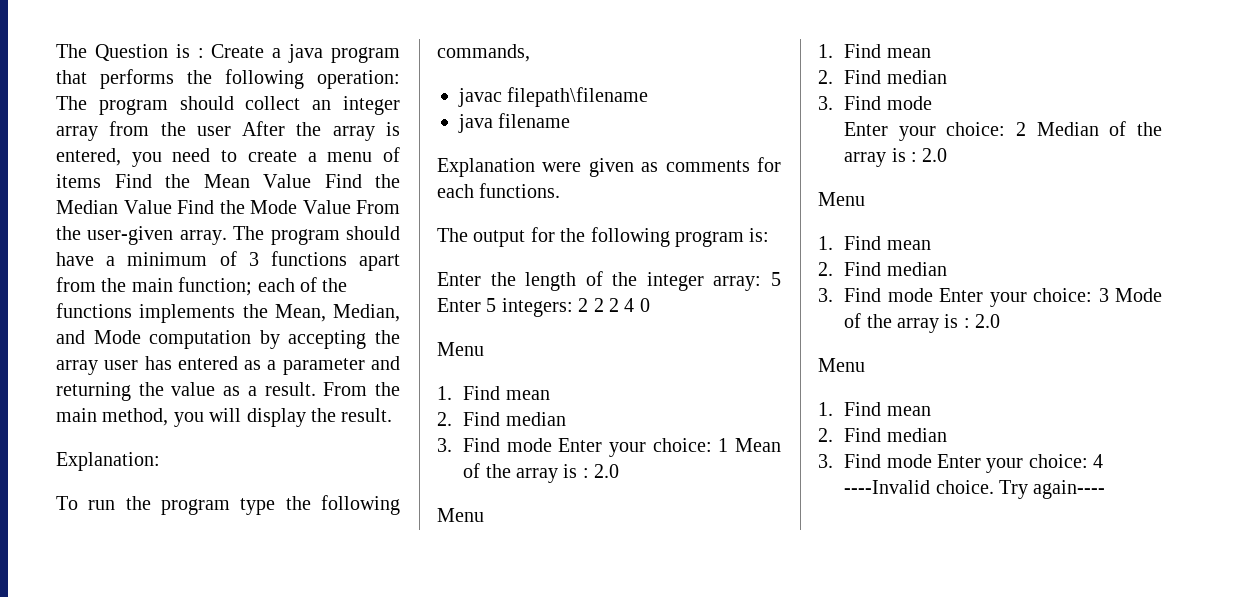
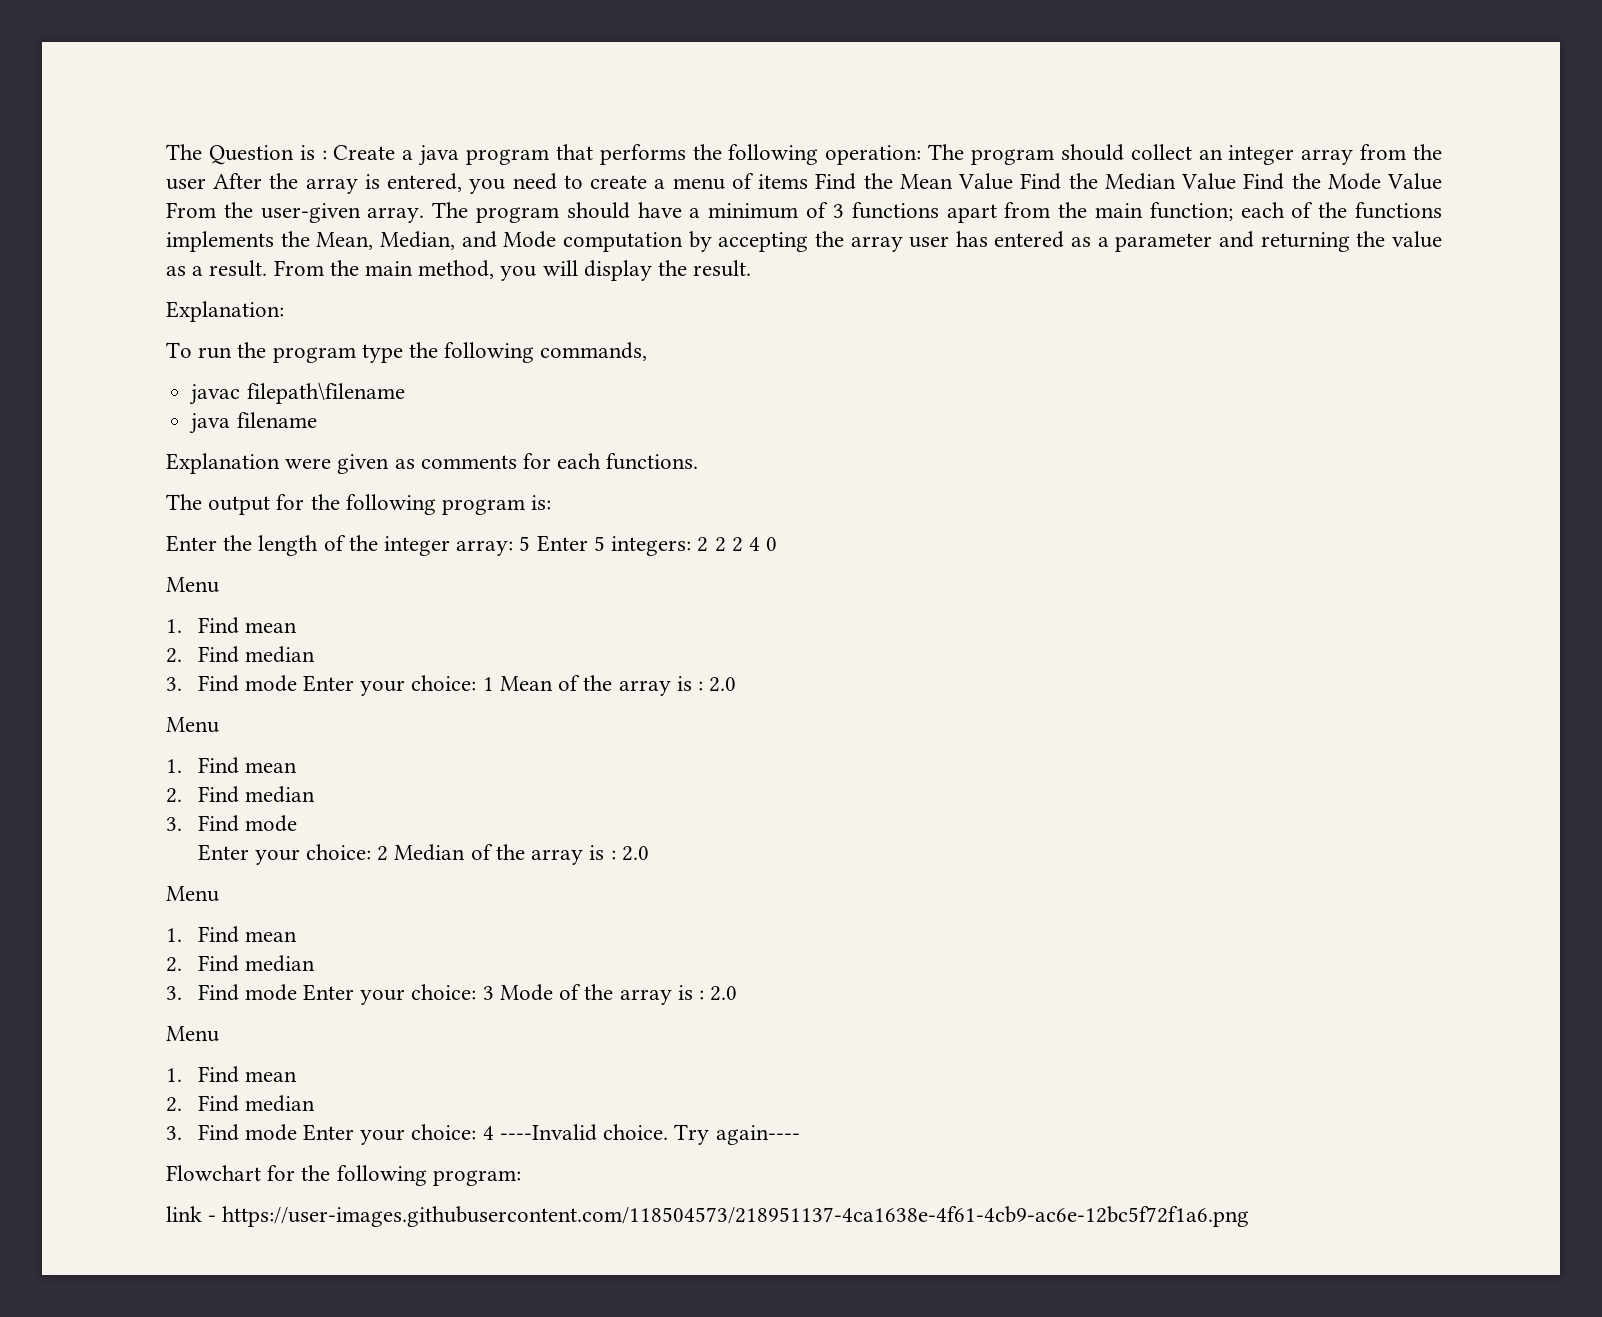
+ Flowchart for the following program:
+ link - https://user-images.githubusercontent.com/118504573/218951137-4ca1638e-4f61-4cb9-ac6e-12bc5f72f1a6.png

